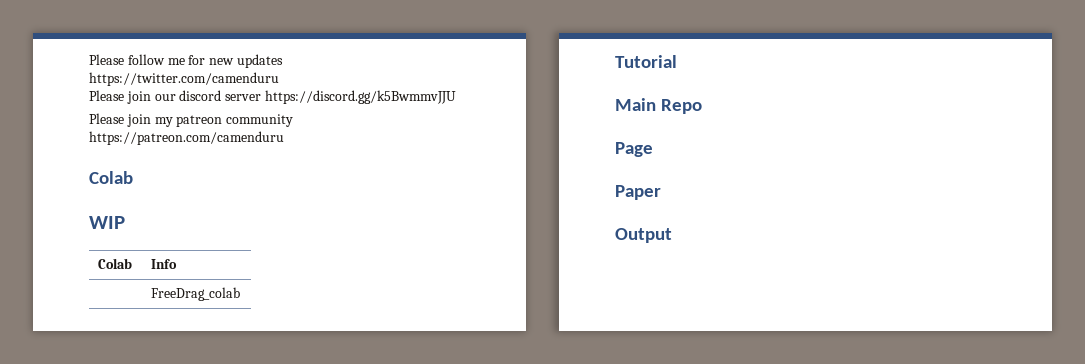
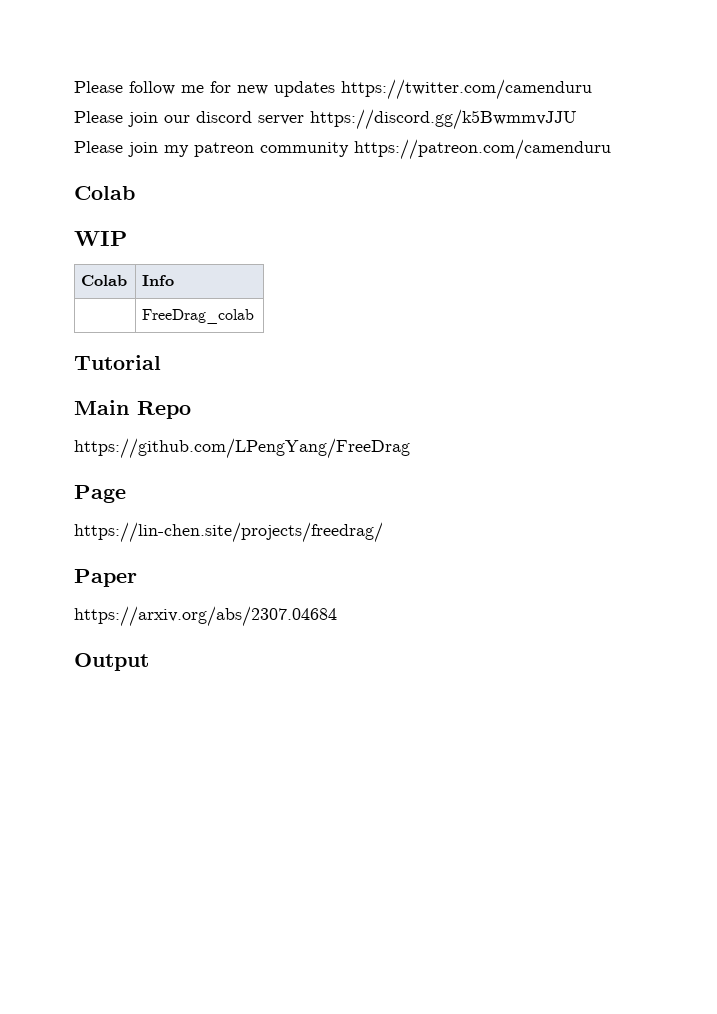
+ https://github.com/LPengYang/FreeDrag
+ https://lin-chen.site/projects/freedrag/
+ https://arxiv.org/abs/2307.04684

